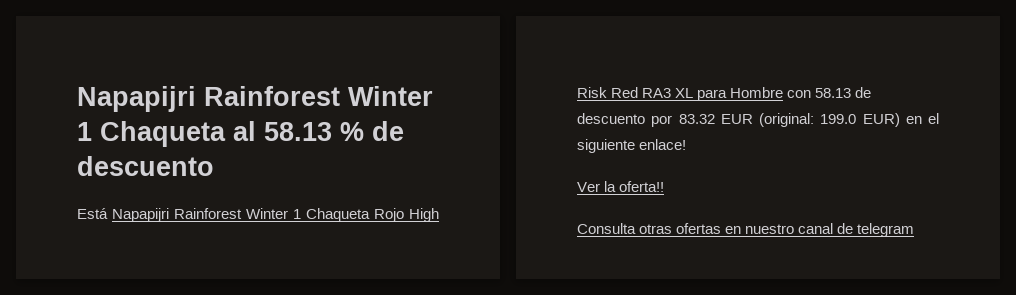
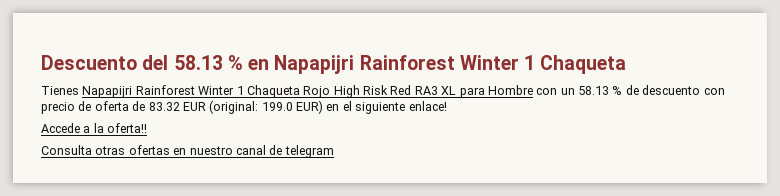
- Napapijri Rainforest Winter 1 Chaqueta al 58.13 % de descuento
- Está Napapijri Rainforest Winter 1 Chaqueta Rojo High Risk Red RA3 XL para Hombre con 58.13 de descuento por 83.32 EUR (original: 199.0 EUR) en el siguiente enlace!
+ Descuento del 58.13 % en Napapijri Rainforest Winter 1 Chaqueta
+ Tienes Napapijri Rainforest Winter 1 Chaqueta Rojo High Risk Red RA3 XL para Hombre con un 58.13 % de descuento con precio de oferta de 83.32 EUR (original: 199.0 EUR) en el siguiente enlace!
- Ver la oferta!!
+ Accede a la oferta!!

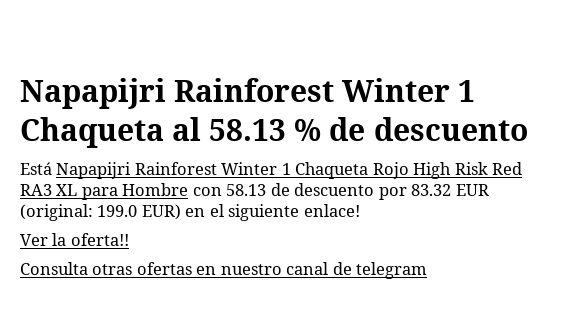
- Descuento del 58.13 % en Napapijri Rainforest Winter 1 Chaqueta
- Tienes Napapijri Rainforest Winter 1 Chaqueta Rojo High Risk Red RA3 XL para Hombre con un 58.13 % de descuento con precio de oferta de 83.32 EUR (original: 199.0 EUR) en el siguiente enlace!
+ Napapijri Rainforest Winter 1 Chaqueta al 58.13 % de descuento
+ Está Napapijri Rainforest Winter 1 Chaqueta Rojo High Risk Red RA3 XL para Hombre con 58.13 de descuento por 83.32 EUR (original: 199.0 EUR) en el siguiente enlace!
- Accede a la oferta!!
+ Ver la oferta!!

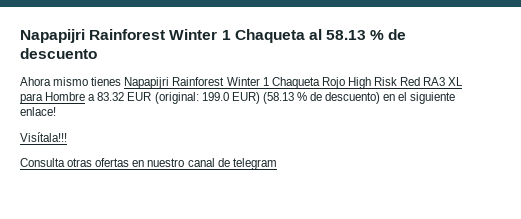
- Está Napapijri Rainforest Winter 1 Chaqueta Rojo High Risk Red RA3 XL para Hombre con 58.13 de descuento por 83.32 EUR (original: 199.0 EUR) en el siguiente enlace!
+ Ahora mismo tienes Napapijri Rainforest Winter 1 Chaqueta Rojo High Risk Red RA3 XL para Hombre a 83.32 EUR (original: 199.0 EUR) (58.13 % de descuento) en el siguiente enlace!
- Ver la oferta!!
+ Visítala!!!

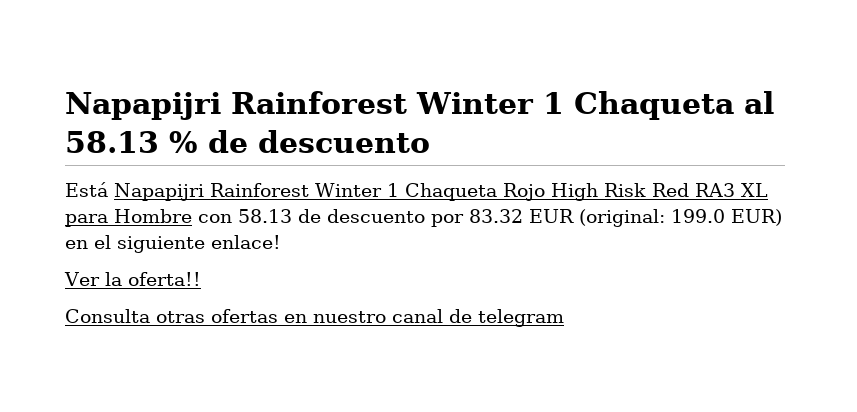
- Ahora mismo tienes Napapijri Rainforest Winter 1 Chaqueta Rojo High Risk Red RA3 XL para Hombre a 83.32 EUR (original: 199.0 EUR) (58.13 % de descuento) en el siguiente enlace!
+ Está Napapijri Rainforest Winter 1 Chaqueta Rojo High Risk Red RA3 XL para Hombre con 58.13 de descuento por 83.32 EUR (original: 199.0 EUR) en el siguiente enlace!
- Visítala!!!
+ Ver la oferta!!

